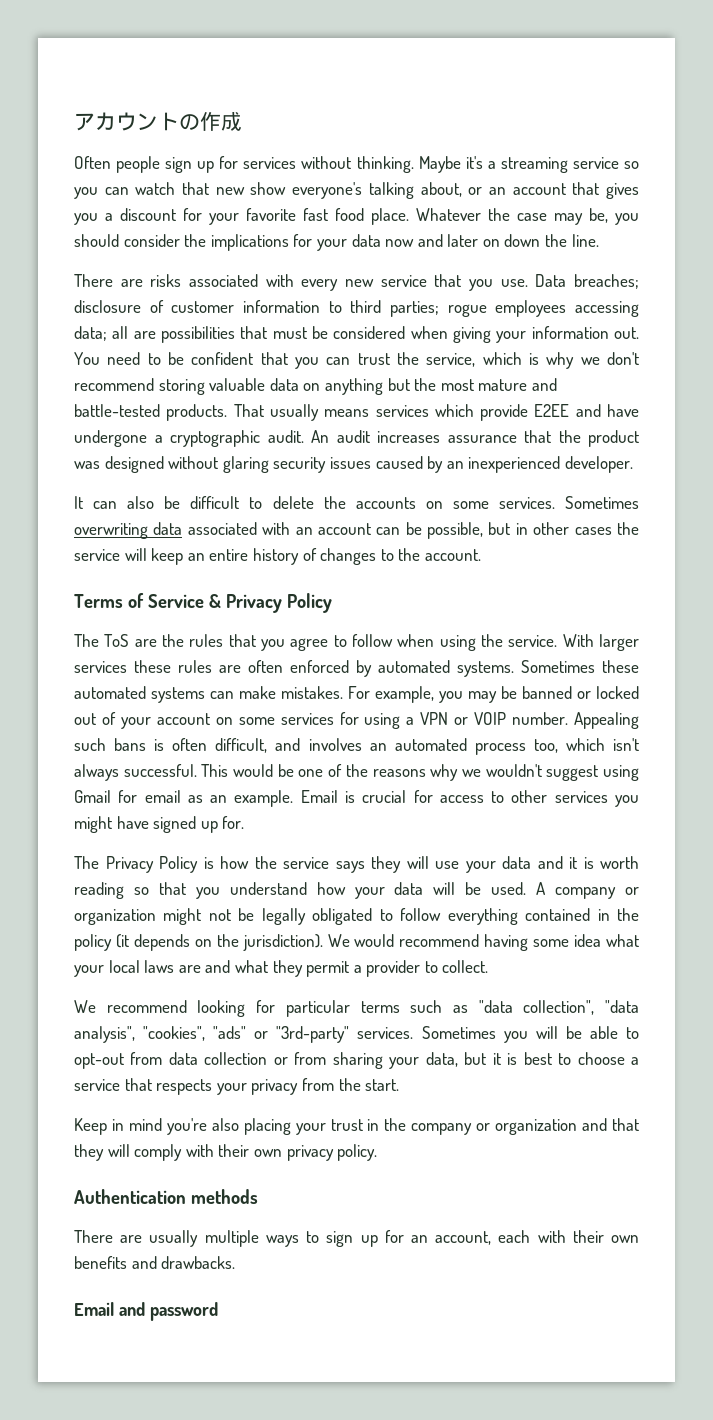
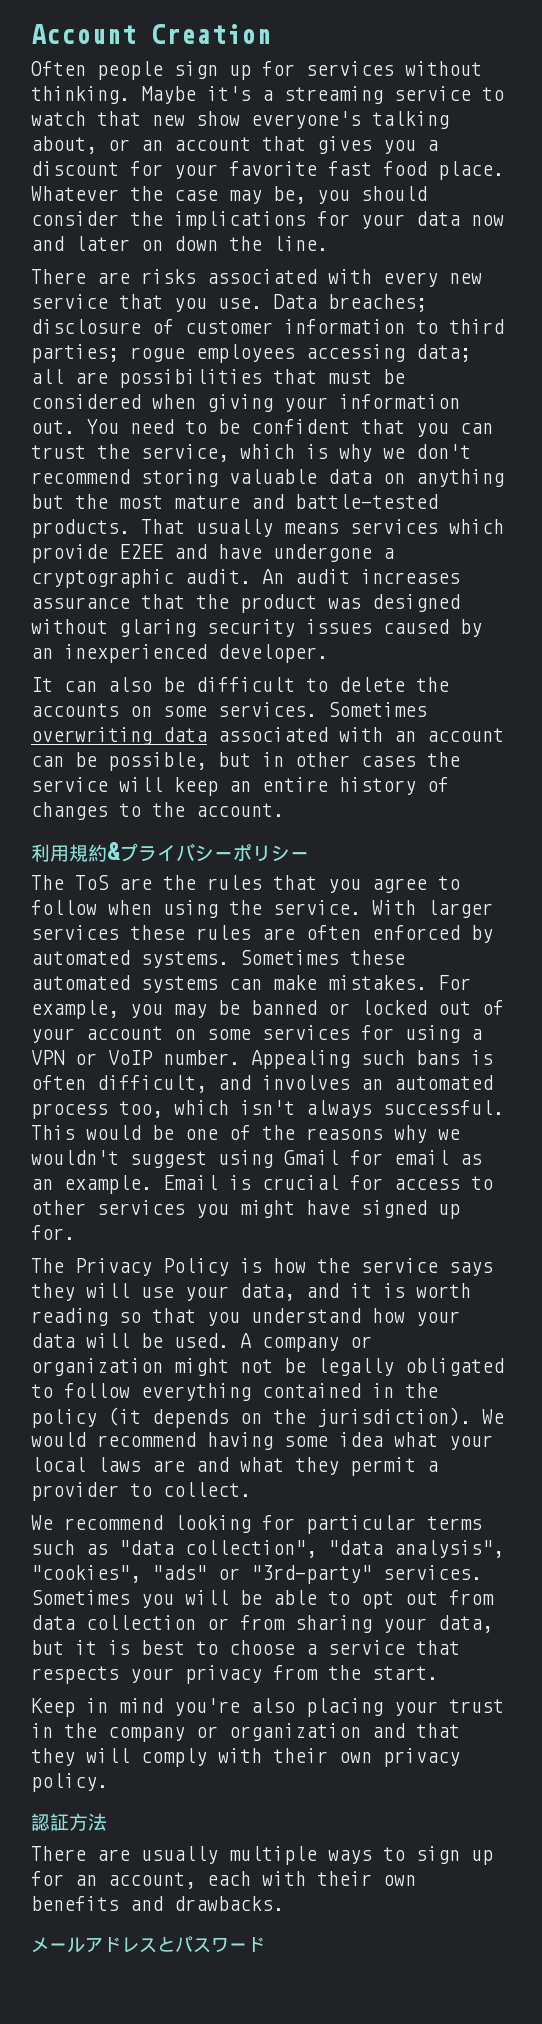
- アカウントの作成
+ Account Creation
- Maybe it's a streaming service so you can watch that new show everyone's talking about, or an account that gives you a discount for your favorite fast food place.
+ Maybe it's a streaming service to watch that new show everyone's talking about, or an account that gives you a discount for your favorite fast food place.
- Terms of Service & Privacy Policy
+ 利用規約&プライバシーポリシー
- For example, you may be banned or locked out of your account on some services for using a VPN or VOIP number.
+ For example, you may be banned or locked out of your account on some services for using a VPN or VoIP number.
- The Privacy Policy is how the service says they will use your data and it is worth reading so that you understand how your data will be used.
+ The Privacy Policy is how the service says they will use your data, and it is worth reading so that you understand how your data will be used.
- Sometimes you will be able to opt-out from data collection or from sharing your data, but it is best to choose a service that respects your privacy from the start.
+ Sometimes you will be able to opt out from data collection or from sharing your data, but it is best to choose a service that respects your privacy from the start.
- Authentication methods
+ 認証方法
- Email and password
+ メールアドレスとパスワード

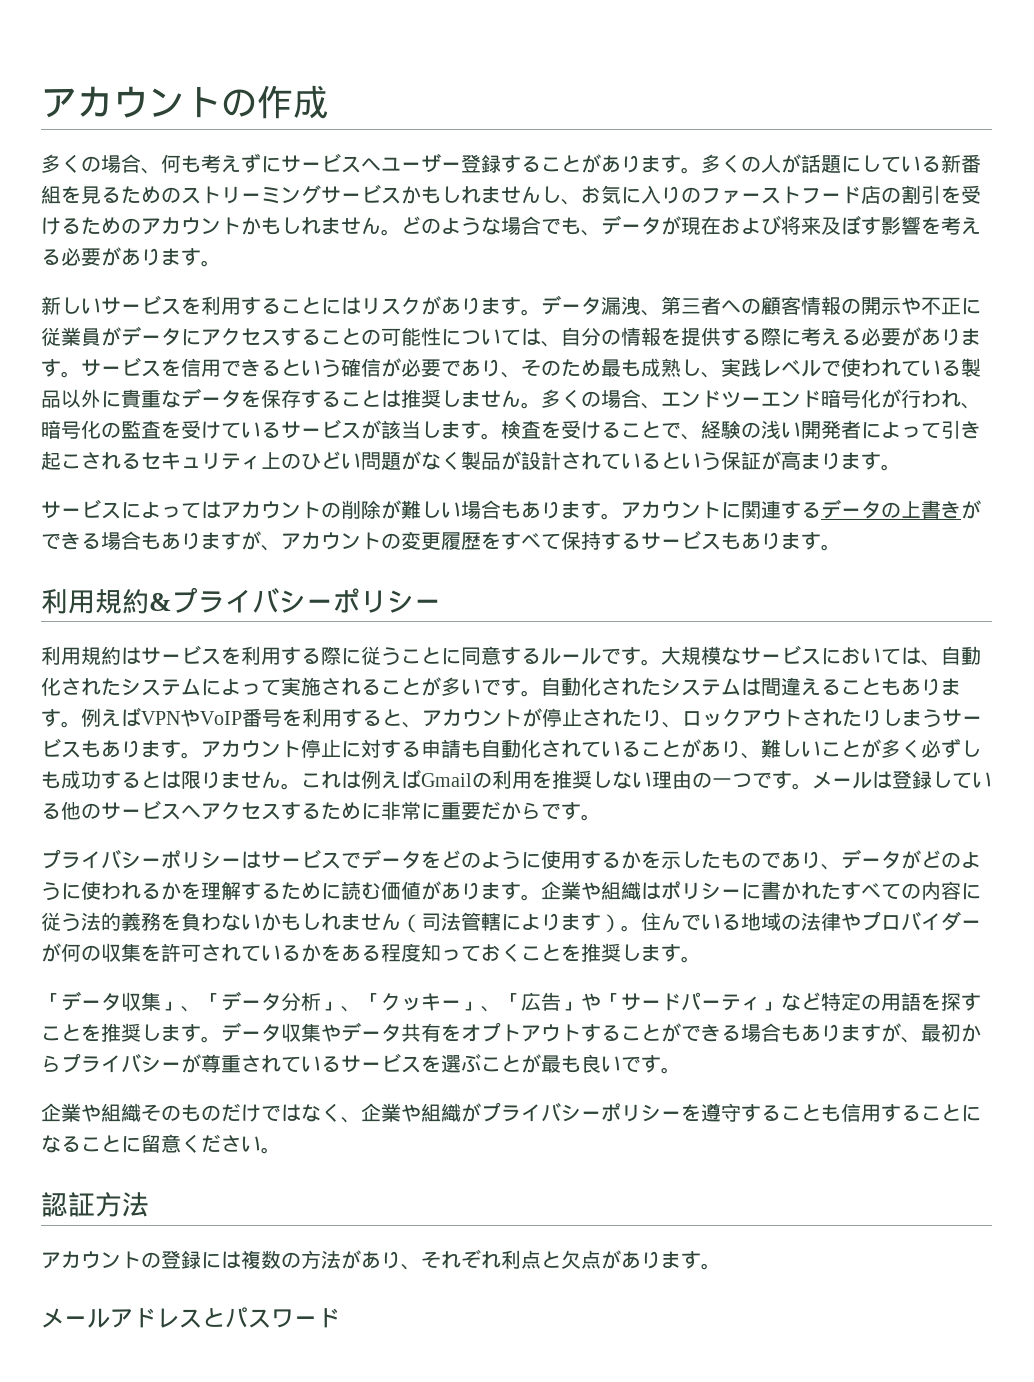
- Account Creation
- Often people sign up for services without thinking. Maybe it's a streaming service to watch that new show everyone's talking about, or an account that gives you a discount for your favorite fast food place. Whatever the case may be, you should consider the implications for your data now and later on down the line.
- There are risks associated with every new service that you use. Data breaches; disclosure of customer information to third parties; rogue employees accessing data; all are possibilities that must be considered when giving your information out. You need to be confident that you can trust the service, which is why we don't recommend storing valuable data on anything but the most mature and battle-tested products. That usually means services which provide E2EE and have undergone a cryptographic audit. An audit increases assurance that the product was designed without glaring security issues caused by an inexperienced developer.
- It can also be difficult to delete the accounts on some services. Sometimes overwriting data associated with an account can be possible, but in other cases the service will keep an entire history of changes to the account.
+ アカウントの作成
+ 多くの場合、何も考えずにサービスへユーザー登録することがあります。多くの人が話題にしている新番組を見るためのストリーミングサービスかもしれませんし、お気に入りのファーストフード店の割引を受けるためのアカウントかもしれません。どのような場合でも、データが現在および将来及ぼす影響を考える必要があります。
+ 新しいサービスを利用することにはリスクがあります。データ漏洩、第三者への顧客情報の開示や不正に従業員がデータにアクセスすることの可能性については、自分の情報を提供する際に考える必要があります。サービスを信用できるという確信が必要であり、そのため最も成熟し、実践レベルで使われている製品以外に貴重なデータを保存することは推奨しません。多くの場合、エンドツーエンド暗号化が行われ、暗号化の監査を受けているサービスが該当します。検査を受けることで、経験の浅い開発者によって引き起こされるセキュリティ上のひどい問題がなく製品が設計されているという保証が高まります。
+ サービスによってはアカウントの削除が難しい場合もあります。アカウントに関連するデータの上書きができる場合もありますが、アカウントの変更履歴をすべて保持するサービスもあります。
- The ToS are the rules that you agree to follow when using the service. With larger services these rules are often enforced by automated systems. Sometimes these automated systems can make mistakes. For example, you may be banned or locked out of your account on some services for using a VPN or VoIP number. Appealing such bans is often difficult, and involves an automated process too, which isn't always successful. This would be one of the reasons why we wouldn't suggest using Gmail for email as an example. Email is crucial for access to other services you might have signed up for.
- The Privacy Policy is how the service says they will use your data, and it is worth reading so that you understand how your data will be used. A company or organization might not be legally obligated to follow everything contained in the policy (it depends on the jurisdiction). We would recommend having some idea what your local laws are and what they permit a provider to collect.
- We recommend looking for particular terms such as "data collection", "data analysis", "cookies", "ads" or "3rd-party" services. Sometimes you will be able to opt out from data collection or from sharing your data, but it is best to choose a service that respects your privacy from the start.
- Keep in mind you're also placing your trust in the company or organization and that they will comply with their own privacy policy.
+ 利用規約はサービスを利用する際に従うことに同意するルールです。大規模なサービスにおいては、自動化されたシステムによって実施されることが多いです。自動化されたシステムは間違えることもあります。例えばVPNやVoIP番号を利用すると、アカウントが停止されたり、ロックアウトされたりしまうサービスもあります。アカウント停止に対する申請も自動化されていることがあり、難しいことが多く必ずしも成功するとは限りません。これは例えばGmailの利用を推奨しない理由の一つです。メールは登録している他のサービスへアクセスするために非常に重要だからです。
+ プライバシーポリシーはサービスでデータをどのように使用するかを示したものであり、データがどのように使われるかを理解するために読む価値があります。企業や組織はポリシーに書かれたすべての内容に従う法的義務を負わないかもしれません（司法管轄によります）。住んでいる地域の法律やプロバイダーが何の収集を許可されているかをある程度知っておくことを推奨します。
+ 「データ収集」、「データ分析」、「クッキー」、「広告」や「サードパーティ」など特定の用語を探すことを推奨します。データ収集やデータ共有をオプトアウトすることができる場合もありますが、最初からプライバシーが尊重されているサービスを選ぶことが最も良いです。
+ 企業や組織そのものだけではなく、企業や組織がプライバシーポリシーを遵守することも信用することになることに留意ください。
  認証方法
- There are usually multiple ways to sign up for an account, each with their own benefits and drawbacks.
+ アカウントの登録には複数の方法があり、それぞれ利点と欠点があります。

